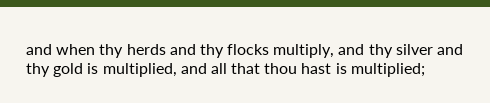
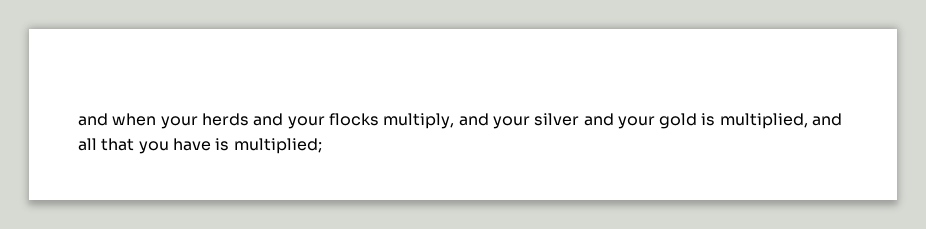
- and when thy herds and thy flocks multiply, and thy silver and thy gold is multiplied, and all that thou hast is multiplied;
+ and when your herds and your flocks multiply, and your silver and your gold is multiplied, and all that you have is multiplied;

